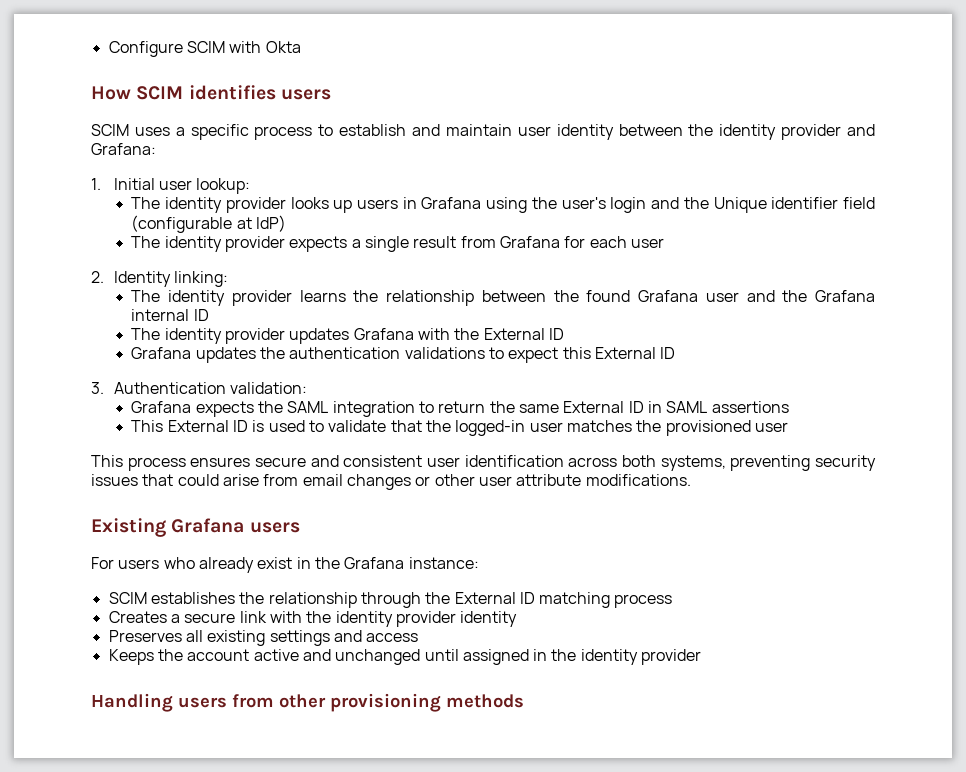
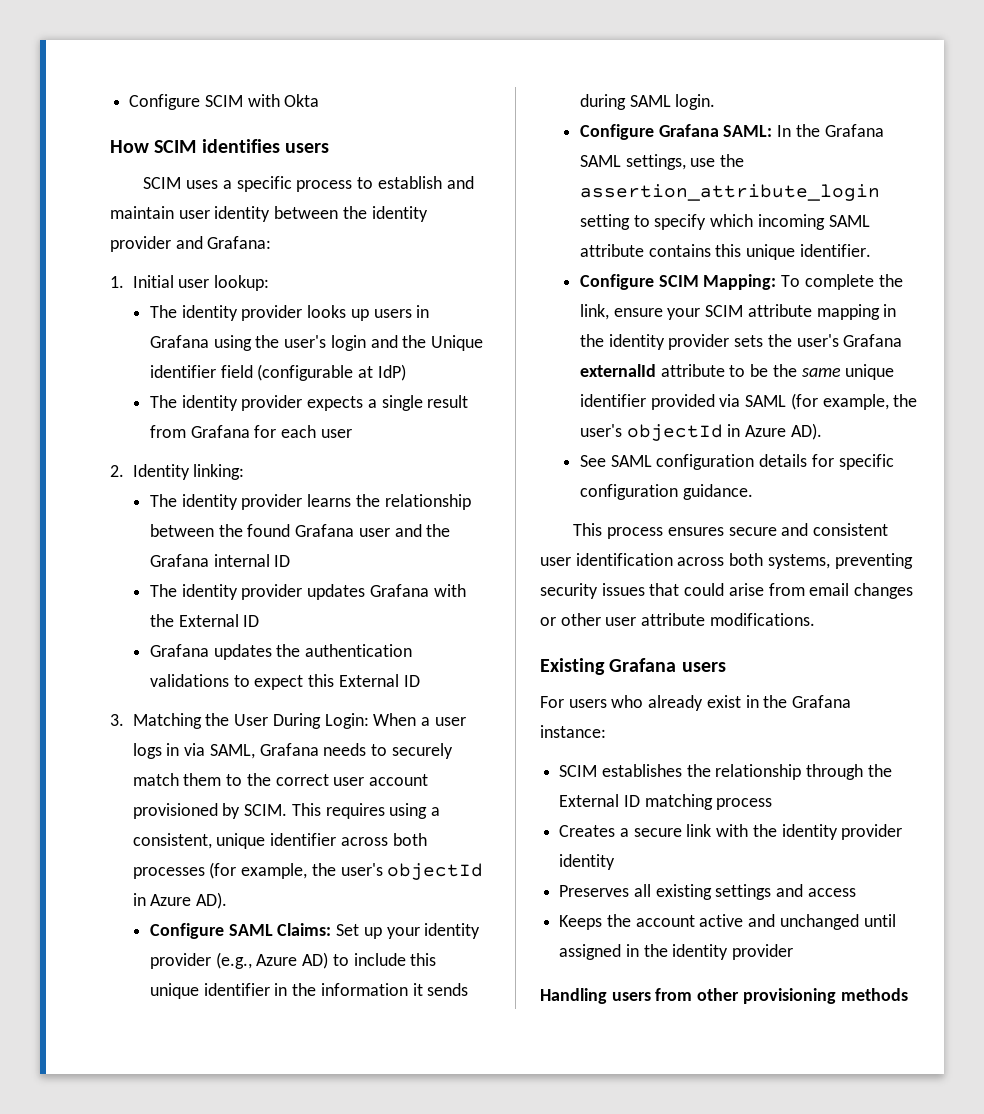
- 3. Authentication validation:
- Grafana expects the SAML integration to return the same External ID in SAML assertions
- This External ID is used to validate that the logged-in user matches the provisioned user
+ 3. Matching the User During Login: When a user logs in via SAML, Grafana needs to securely match them to the correct user account provisioned by SCIM. This requires using a consistent, unique identifier across both processes (for example, the user's objectId in Azure AD).
+ Configure SAML Claims: Set up your identity provider (e.g., Azure AD) to include this unique identifier in the information it sends during SAML login.
+ Configure Grafana SAML: In the Grafana SAML settings, use the assertion_attribute_login setting to specify which incoming SAML attribute contains this unique identifier.
+ Configure SCIM Mapping: To complete the link, ensure your SCIM attribute mapping in the identity provider sets the user's Grafana externalId attribute to be the same unique identifier provided via SAML (for example, the user's objectId in Azure AD).
+ See SAML configuration details for specific configuration guidance.

